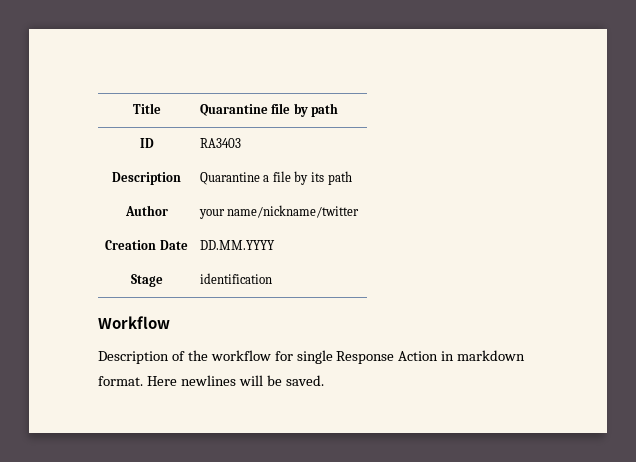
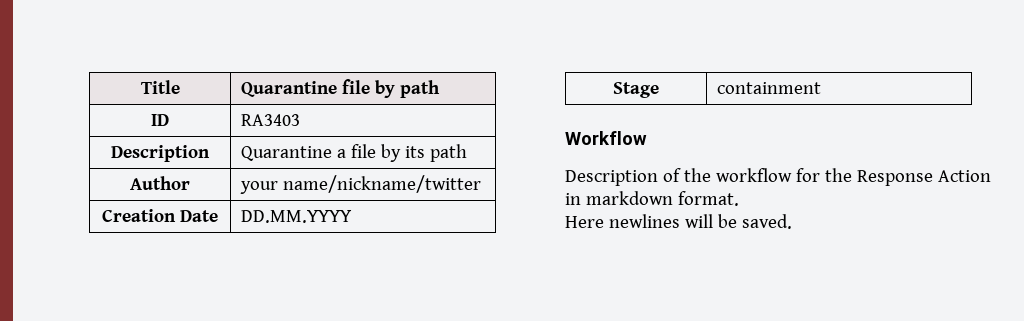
- Stage | identification
+ Stage | containment
- Description of the workflow for single Response Action in markdown format. Here newlines will be saved.
+ Description of the workflow for the Response Action in markdown format.
+ Here newlines will be saved.

